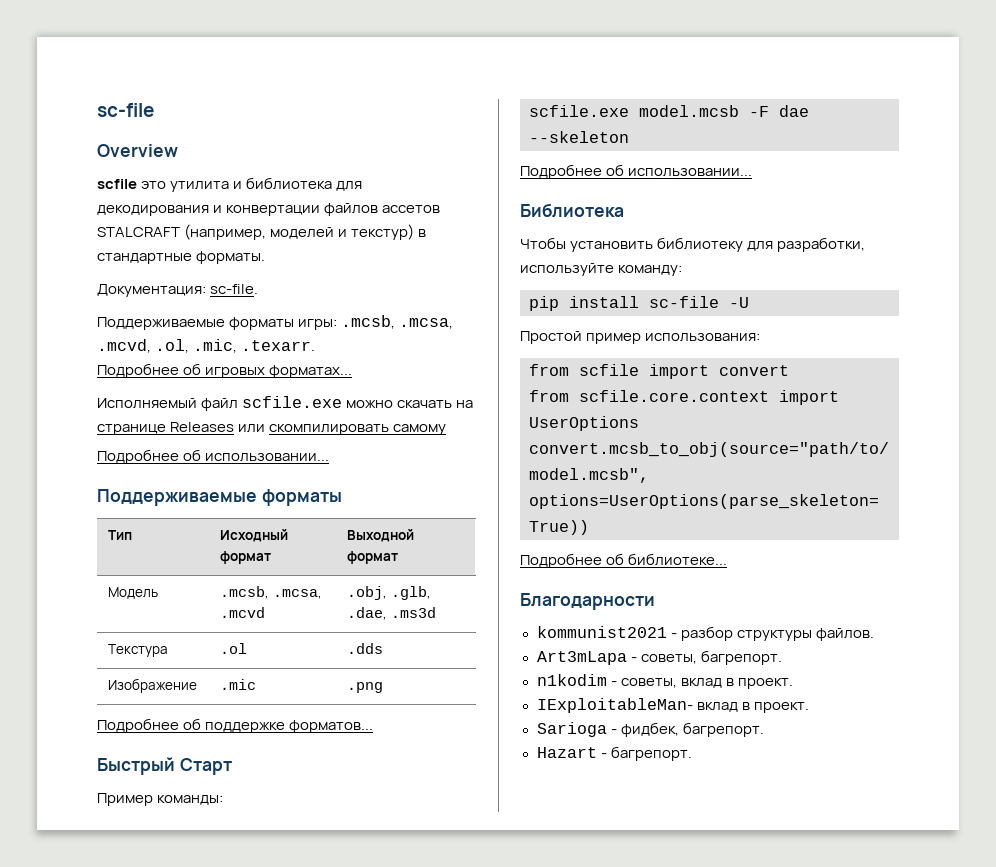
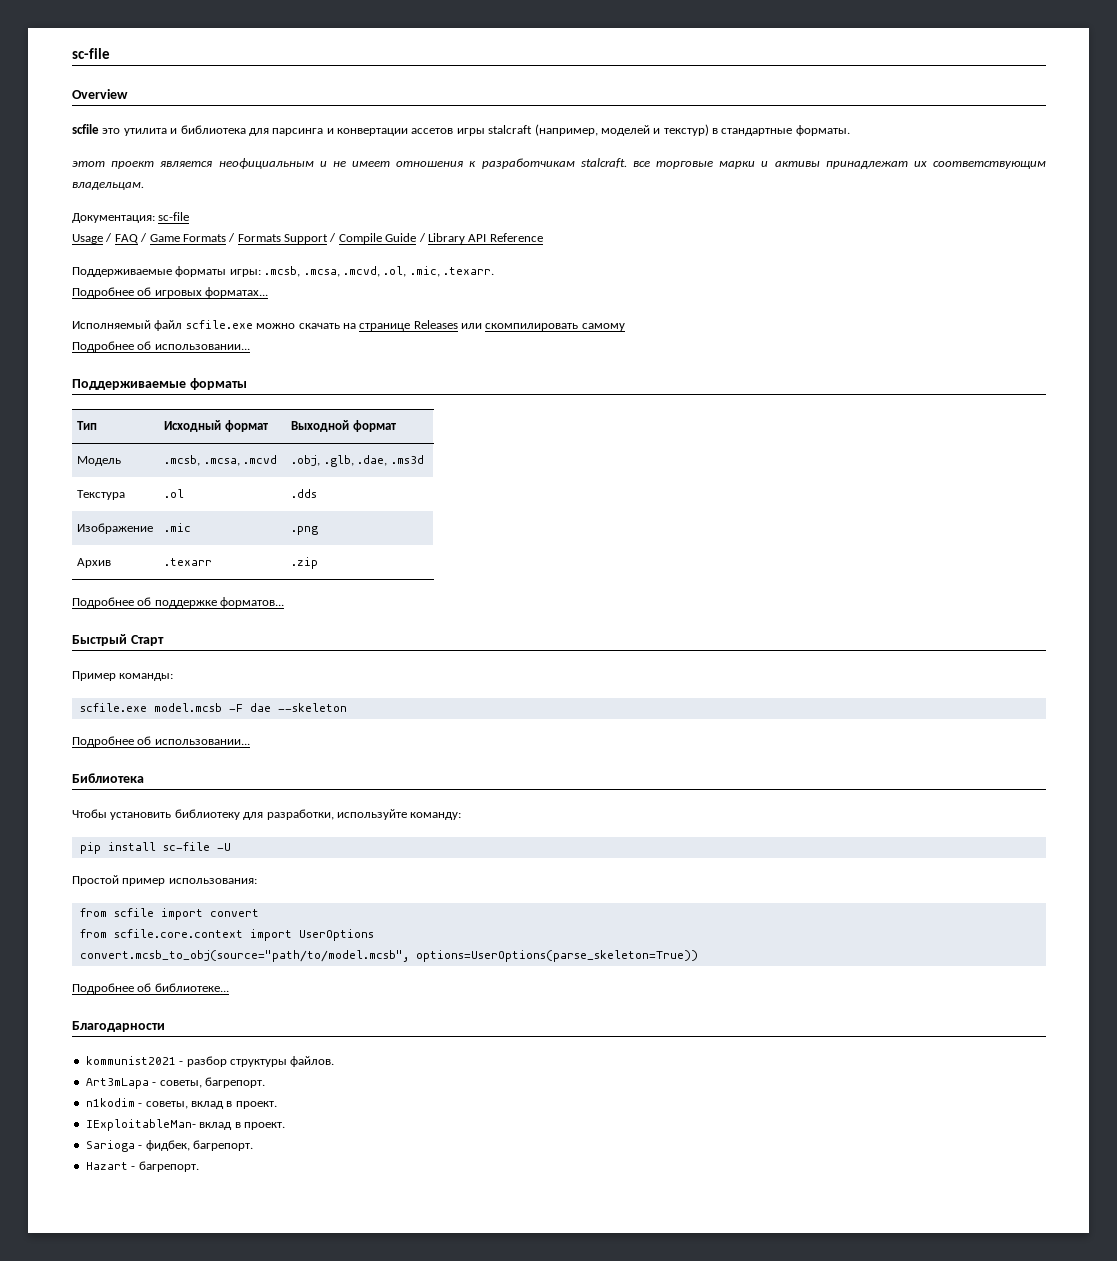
- scfile это утилита и библиотека для декодирования и конвертации файлов ассетов STALCRAFT (например, моделей и текстур) в стандартные форматы.
+ scfile это утилита и библиотека для парсинга и конвертации ассетов игры stalcraft (например, моделей и текстур) в стандартные форматы.
- Документация: sc-file.
+ этот проект является неофициальным и не имеет отношения к разработчикам stalcraft. все торговые марки и активы принадлежат их соответствующим владельцам.
+ Документация: sc-file
+ Usage / FAQ / Game Formats / Formats Support / Compile Guide / Library API Reference
+ Архив | .texarr | .zip

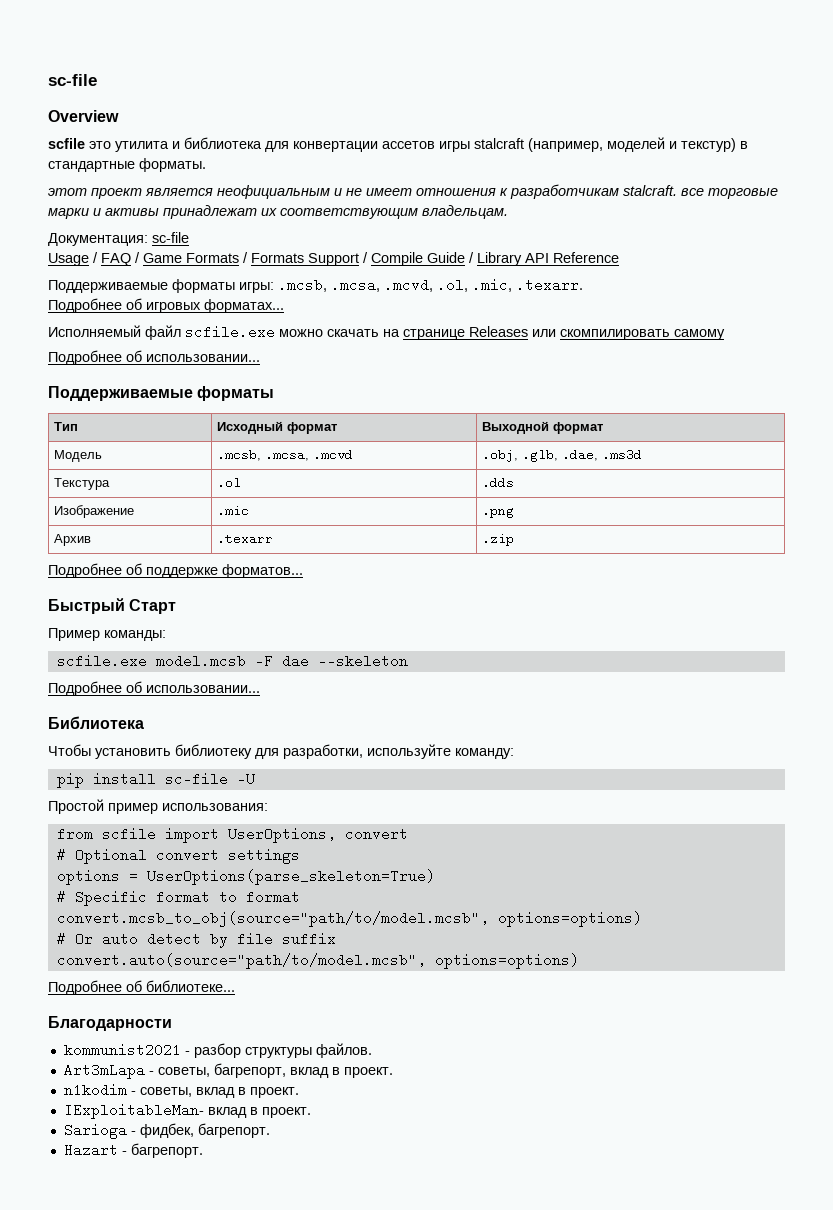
- scfile это утилита и библиотека для парсинга и конвертации ассетов игры stalcraft (например, моделей и текстур) в стандартные форматы.
+ scfile это утилита и библиотека для конвертации ассетов игры stalcraft (например, моделей и текстур) в стандартные форматы.
- from scfile import convert
+ from scfile import UserOptions, convert
- from scfile.core.context import UserOptions
- convert.mcsb_to_obj(source="path/to/model.mcsb", options=UserOptions(parse_skeleton=True))
+ # Optional convert settings
+ options = UserOptions(parse_skeleton=True)
+ # Specific format to format
+ convert.mcsb_to_obj(source="path/to/model.mcsb", options=options)
+ # Or auto detect by file suffix
+ convert.auto(source="path/to/model.mcsb", options=options)
- Art3mLapa - советы, багрепорт.
+ Art3mLapa - советы, багрепорт, вклад в проект.

